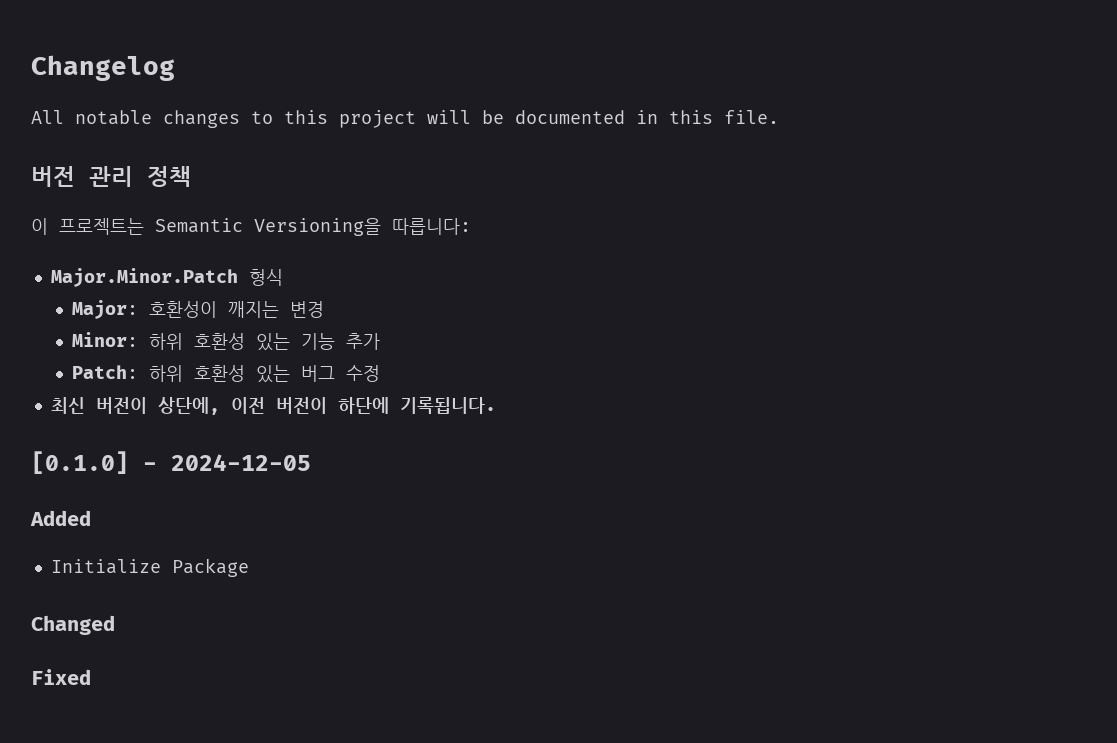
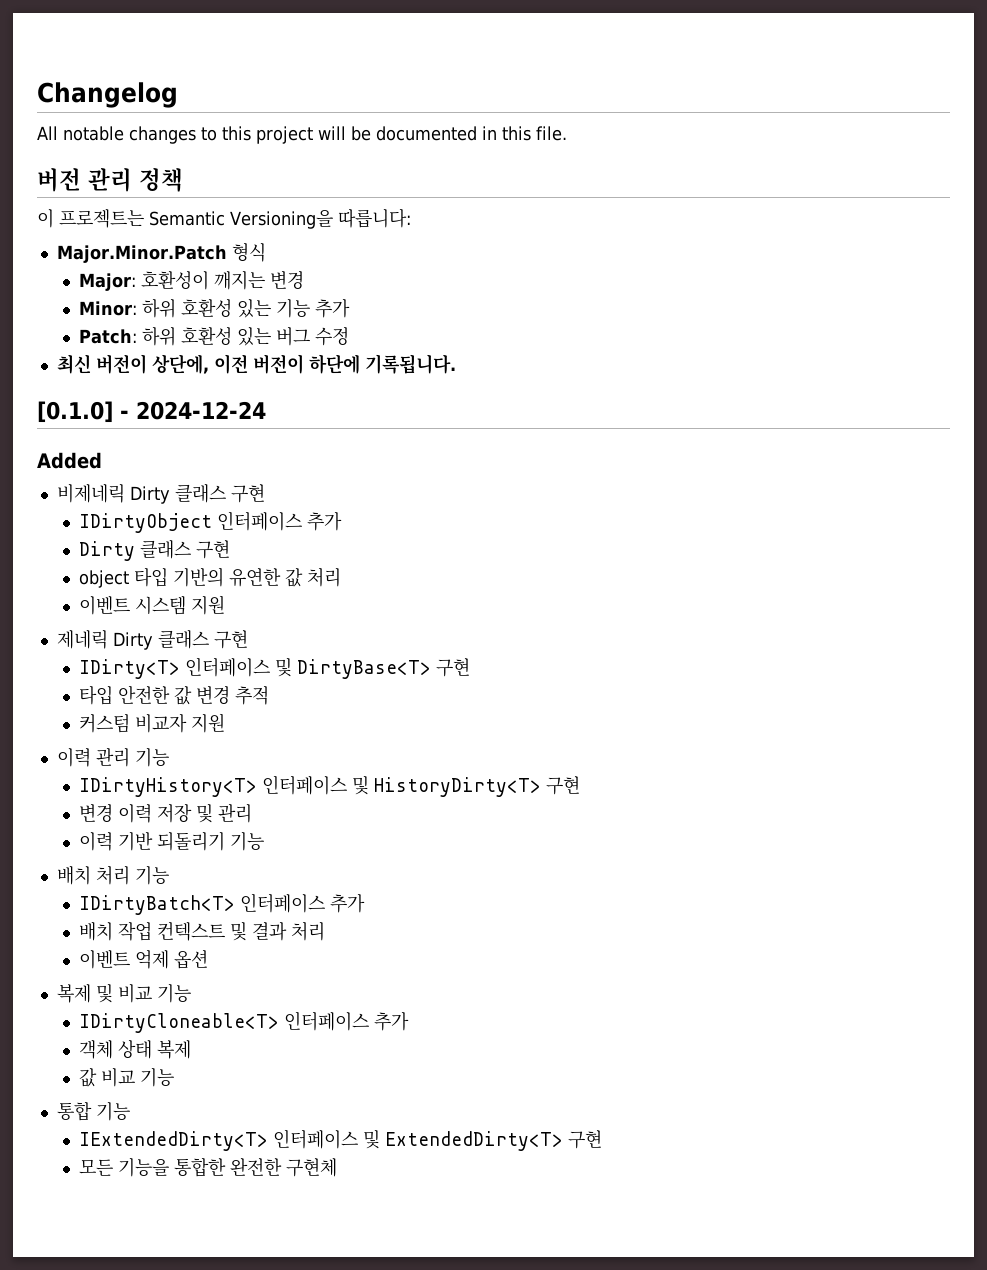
- [0.1.0] - 2024-12-05
+ [0.1.0] - 2024-12-24
- Initialize Package
- Changed
- Fixed
+ 비제네릭 Dirty 클래스 구현
+ IDirtyObject 인터페이스 추가
+ Dirty 클래스 구현
+ object 타입 기반의 유연한 값 처리
+ 이벤트 시스템 지원
+ 제네릭 Dirty 클래스 구현
+ IDirty<T> 인터페이스 및 DirtyBase<T> 구현
+ 타입 안전한 값 변경 추적
+ 커스텀 비교자 지원
+ 이력 관리 기능
+ IDirtyHistory<T> 인터페이스 및 HistoryDirty<T> 구현
+ 변경 이력 저장 및 관리
+ 이력 기반 되돌리기 기능
+ 배치 처리 기능
+ IDirtyBatch<T> 인터페이스 추가
+ 배치 작업 컨텍스트 및 결과 처리
+ 이벤트 억제 옵션
+ 복제 및 비교 기능
+ IDirtyCloneable<T> 인터페이스 추가
+ 객체 상태 복제
+ 값 비교 기능
+ 통합 기능
+ IExtendedDirty<T> 인터페이스 및 ExtendedDirty<T> 구현
+ 모든 기능을 통합한 완전한 구현체

